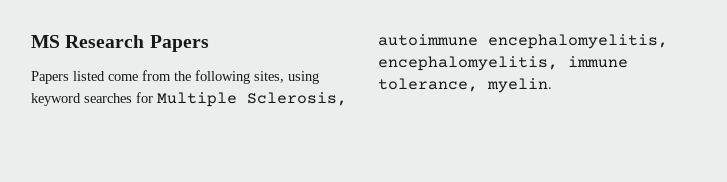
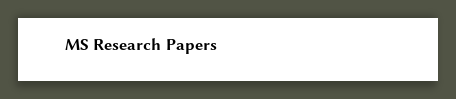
- Papers listed come from the following sites, using keyword searches for Multiple Sclerosis, autoimmune encephalomyelitis, encephalomyelitis, immune tolerance, myelin.

